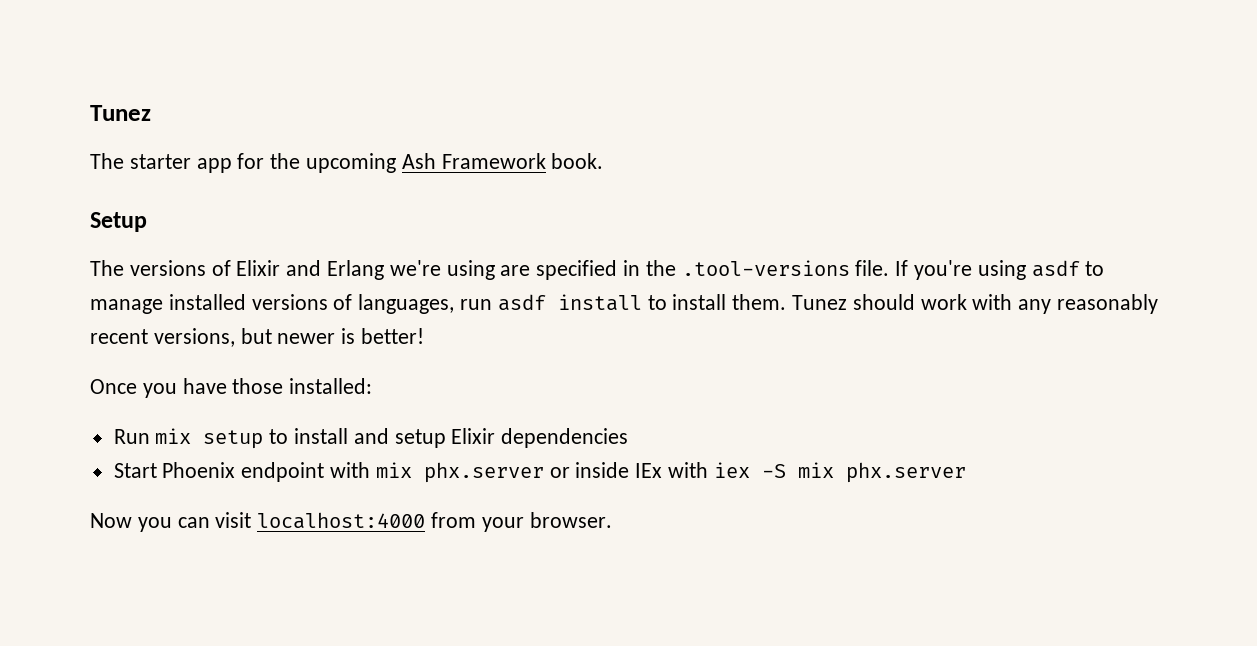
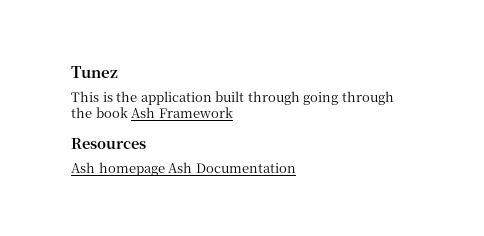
- The starter app for the upcoming Ash Framework book.
- Setup
- The versions of Elixir and Erlang we're using are specified in the .tool-versions file. If you're using asdf to manage installed versions of languages, run asdf install to install them. Tunez should work with any reasonably recent versions, but newer is better!
- Once you have those installed:
- Run mix setup to install and setup Elixir dependencies
- Start Phoenix endpoint with mix phx.server or inside IEx with iex -S mix phx.server
- Now you can visit localhost:4000 from your browser.
+ This is the application built through going through the book Ash Framework
+ Resources
+ Ash homepage Ash Documentation

